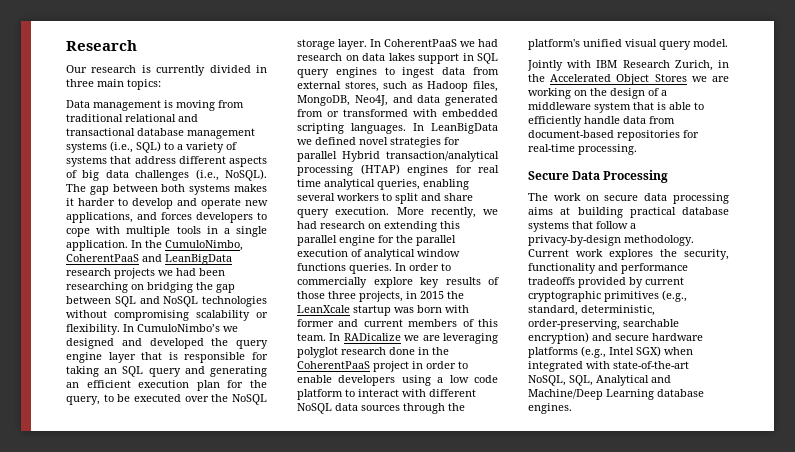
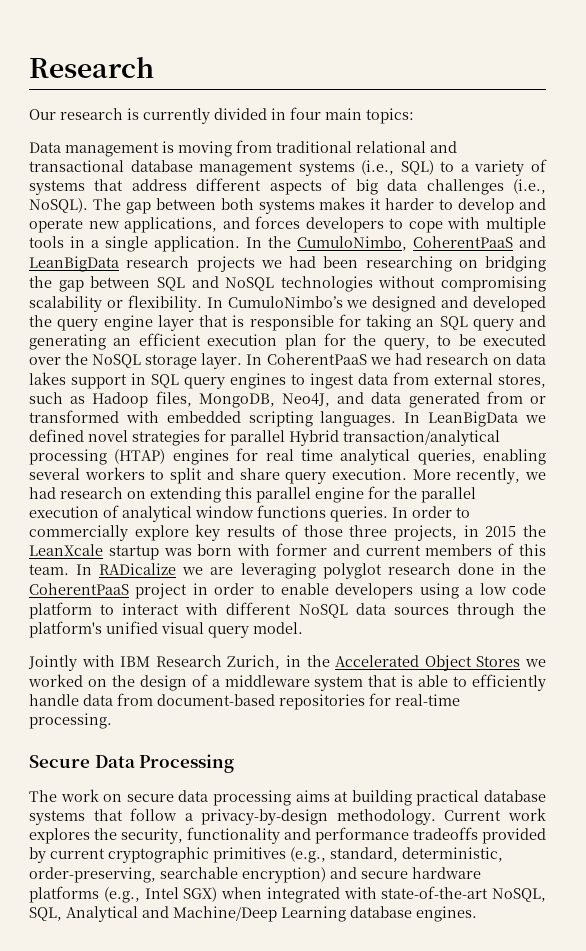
- Our research is currently divided in three main topics:
+ Our research is currently divided in four main topics:
- Jointly with IBM Research Zurich, in the Accelerated Object Stores we are working on the design of a middleware system that is able to efficiently handle data from document-based repositories for real-time processing.
+ Jointly with IBM Research Zurich, in the Accelerated Object Stores we worked on the design of a middleware system that is able to efficiently handle data from document-based repositories for real-time processing.

